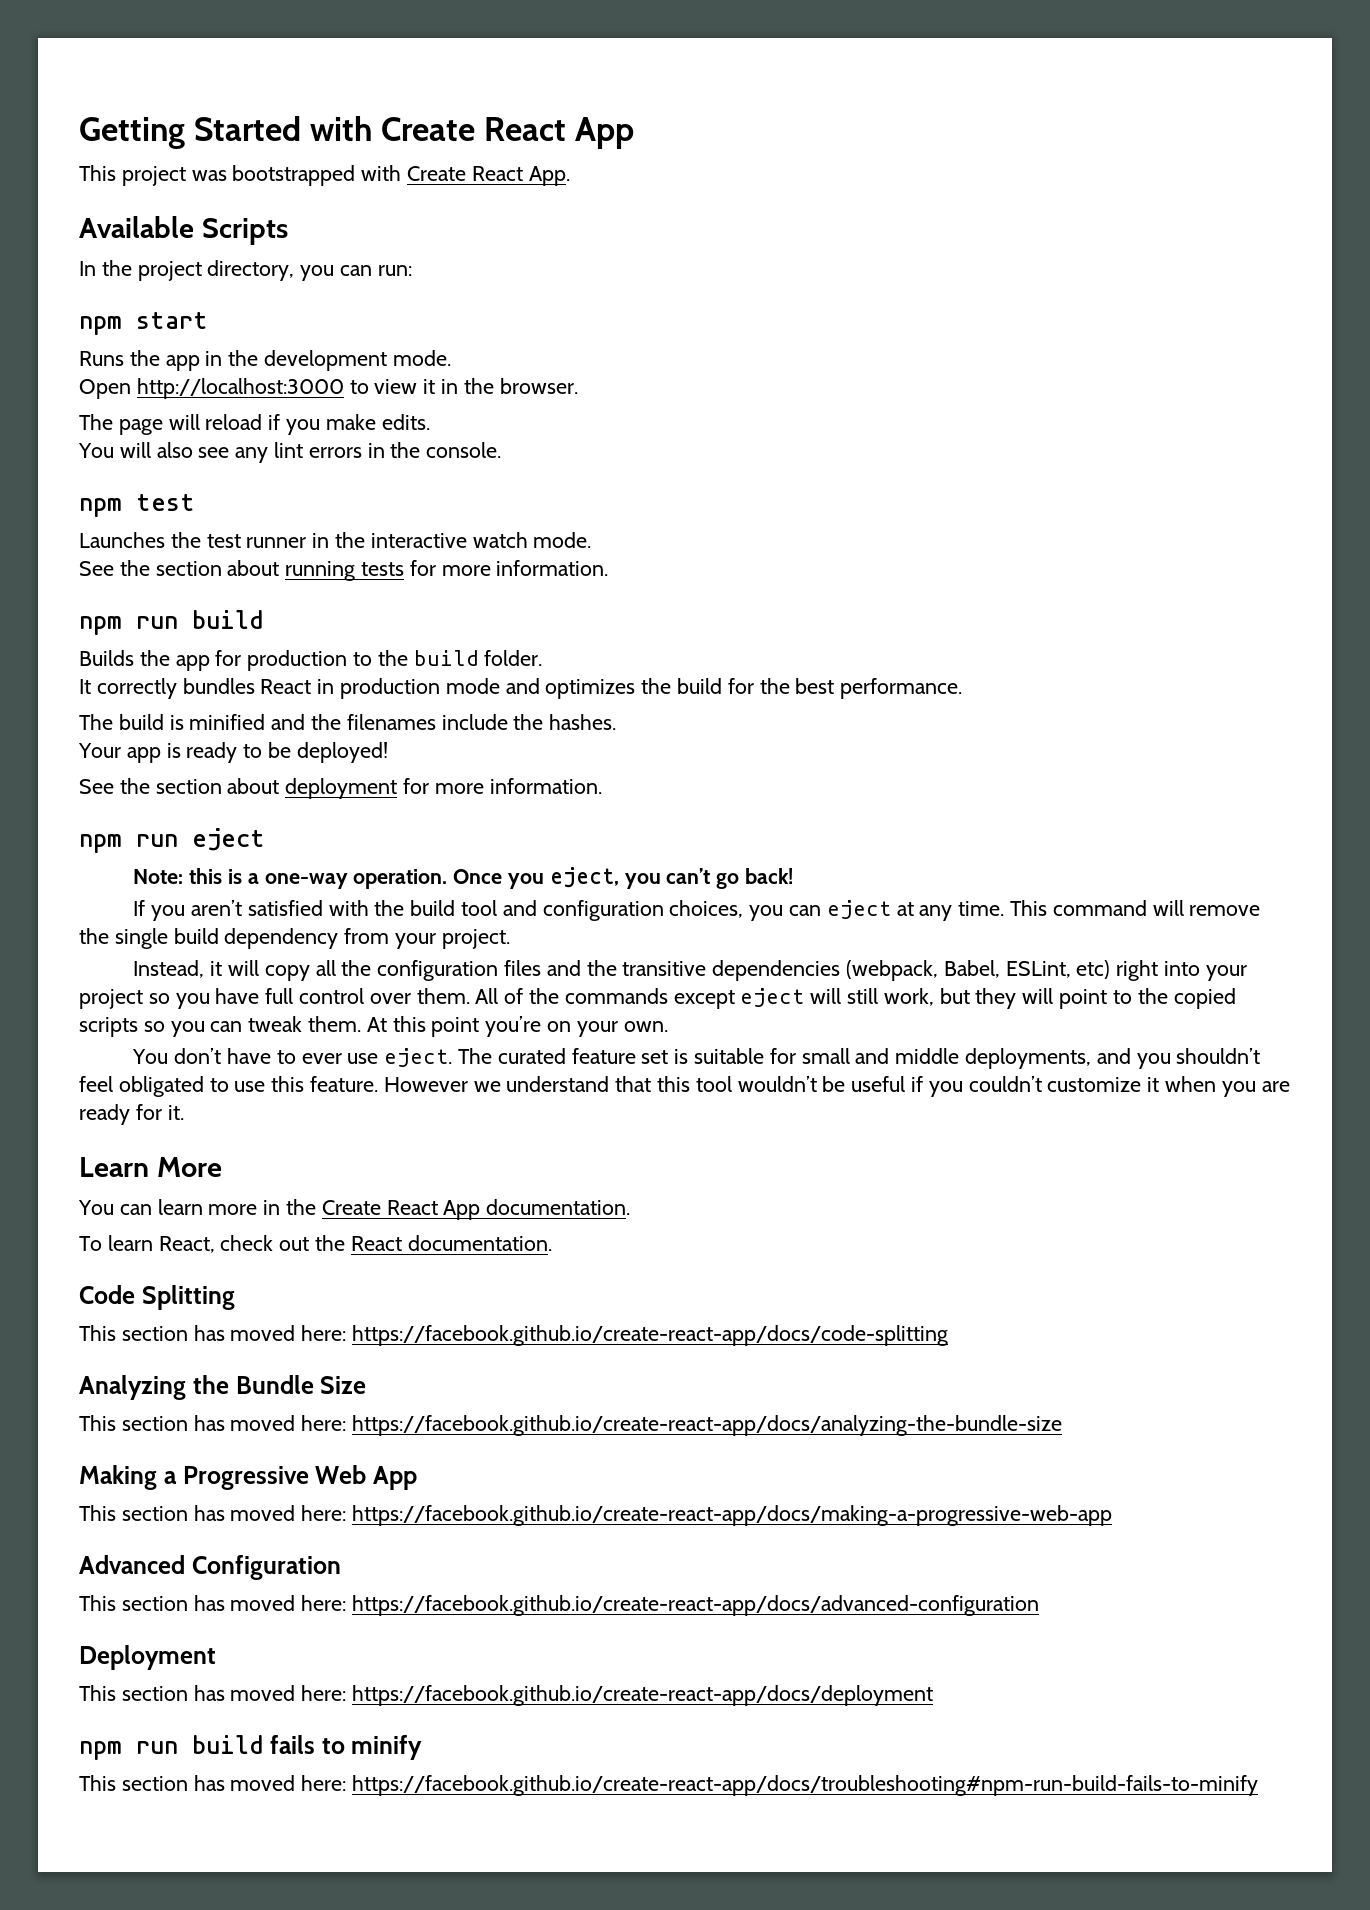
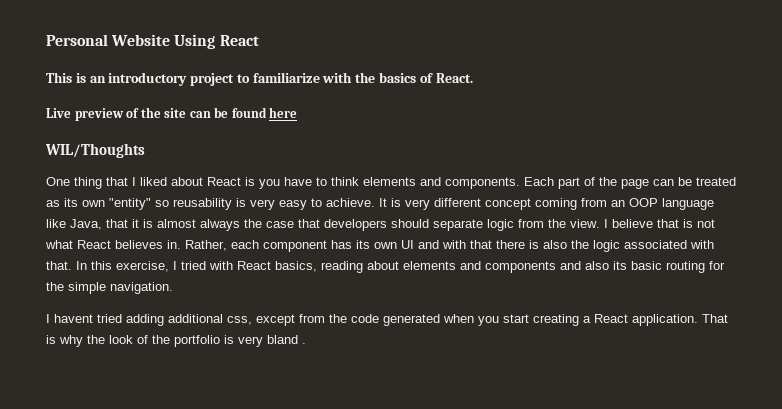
- Getting Started with Create React App
- This project was bootstrapped with Create React App.
- Available Scripts
- In the project directory, you can run:
- npm start
- Runs the app in the development mode.
- Open http://localhost:3000 to view it in the browser.
- The page will reload if you make edits.
- You will also see any lint errors in the console.
- npm test
- Launches the test runner in the interactive watch mode.
- See the section about running tests for more information.
- npm run build
- Builds the app for production to the build folder.
- It correctly bundles React in production mode and optimizes the build for the best performance.
- The build is minified and the filenames include the hashes.
- Your app is ready to be deployed!
- See the section about deployment for more information.
- npm run eject
- Note: this is a one-way operation. Once you eject, you can’t go back!
- If you aren’t satisfied with the build tool and configuration choices, you can eject at any time. This command will remove the single build dependency from your project.
- Instead, it will copy all the configuration files and the transitive dependencies (webpack, Babel, ESLint, etc) right into your project so you have full control over them. All of the commands except eject will still work, but they will point to the copied scripts so you can tweak them. At this point you’re on your own.
- You don’t have to ever use eject. The curated feature set is suitable for small and middle deployments, and you shouldn’t feel obligated to use this feature. However we understand that this tool wouldn’t be useful if you couldn’t customize it when you are ready for it.
- Learn More
- You can learn more in the Create React App documentation.
- To learn React, check out the React documentation.
- Code Splitting
- This section has moved here: https://facebook.github.io/create-react-app/docs/code-splitting
- Analyzing the Bundle Size
- This section has moved here: https://facebook.github.io/create-react-app/docs/analyzing-the-bundle-size
- Making a Progressive Web App
- This section has moved here: https://facebook.github.io/create-react-app/docs/making-a-progressive-web-app
- Advanced Configuration
- This section has moved here: https://facebook.github.io/create-react-app/docs/advanced-configuration
- Deployment
- This section has moved here: https://facebook.github.io/create-react-app/docs/deployment
- npm run build fails to minify
- This section has moved here: https://facebook.github.io/create-react-app/docs/troubleshooting#npm-run-build-fails-to-minify
+ Personal Website Using React
+ This is an introductory project to familiarize with the basics of React.
+ Live preview of the site can be found here
+ WIL/Thoughts
+ One thing that I liked about React is you have to think elements and components. Each part of the page can be treated as its own "entity" so reusability is very easy to achieve. It is very different concept coming from an OOP language like Java, that it is almost always the case that developers should separate logic from the view. I believe that is not what React believes in. Rather, each component has its own UI and with that there is also the logic associated with that. In this exercise, I tried with React basics, reading about elements and components and also its basic routing for the simple navigation.
+ I havent tried adding additional css, except from the code generated when you start creating a React application. That is why the look of the portfolio is very bland .

